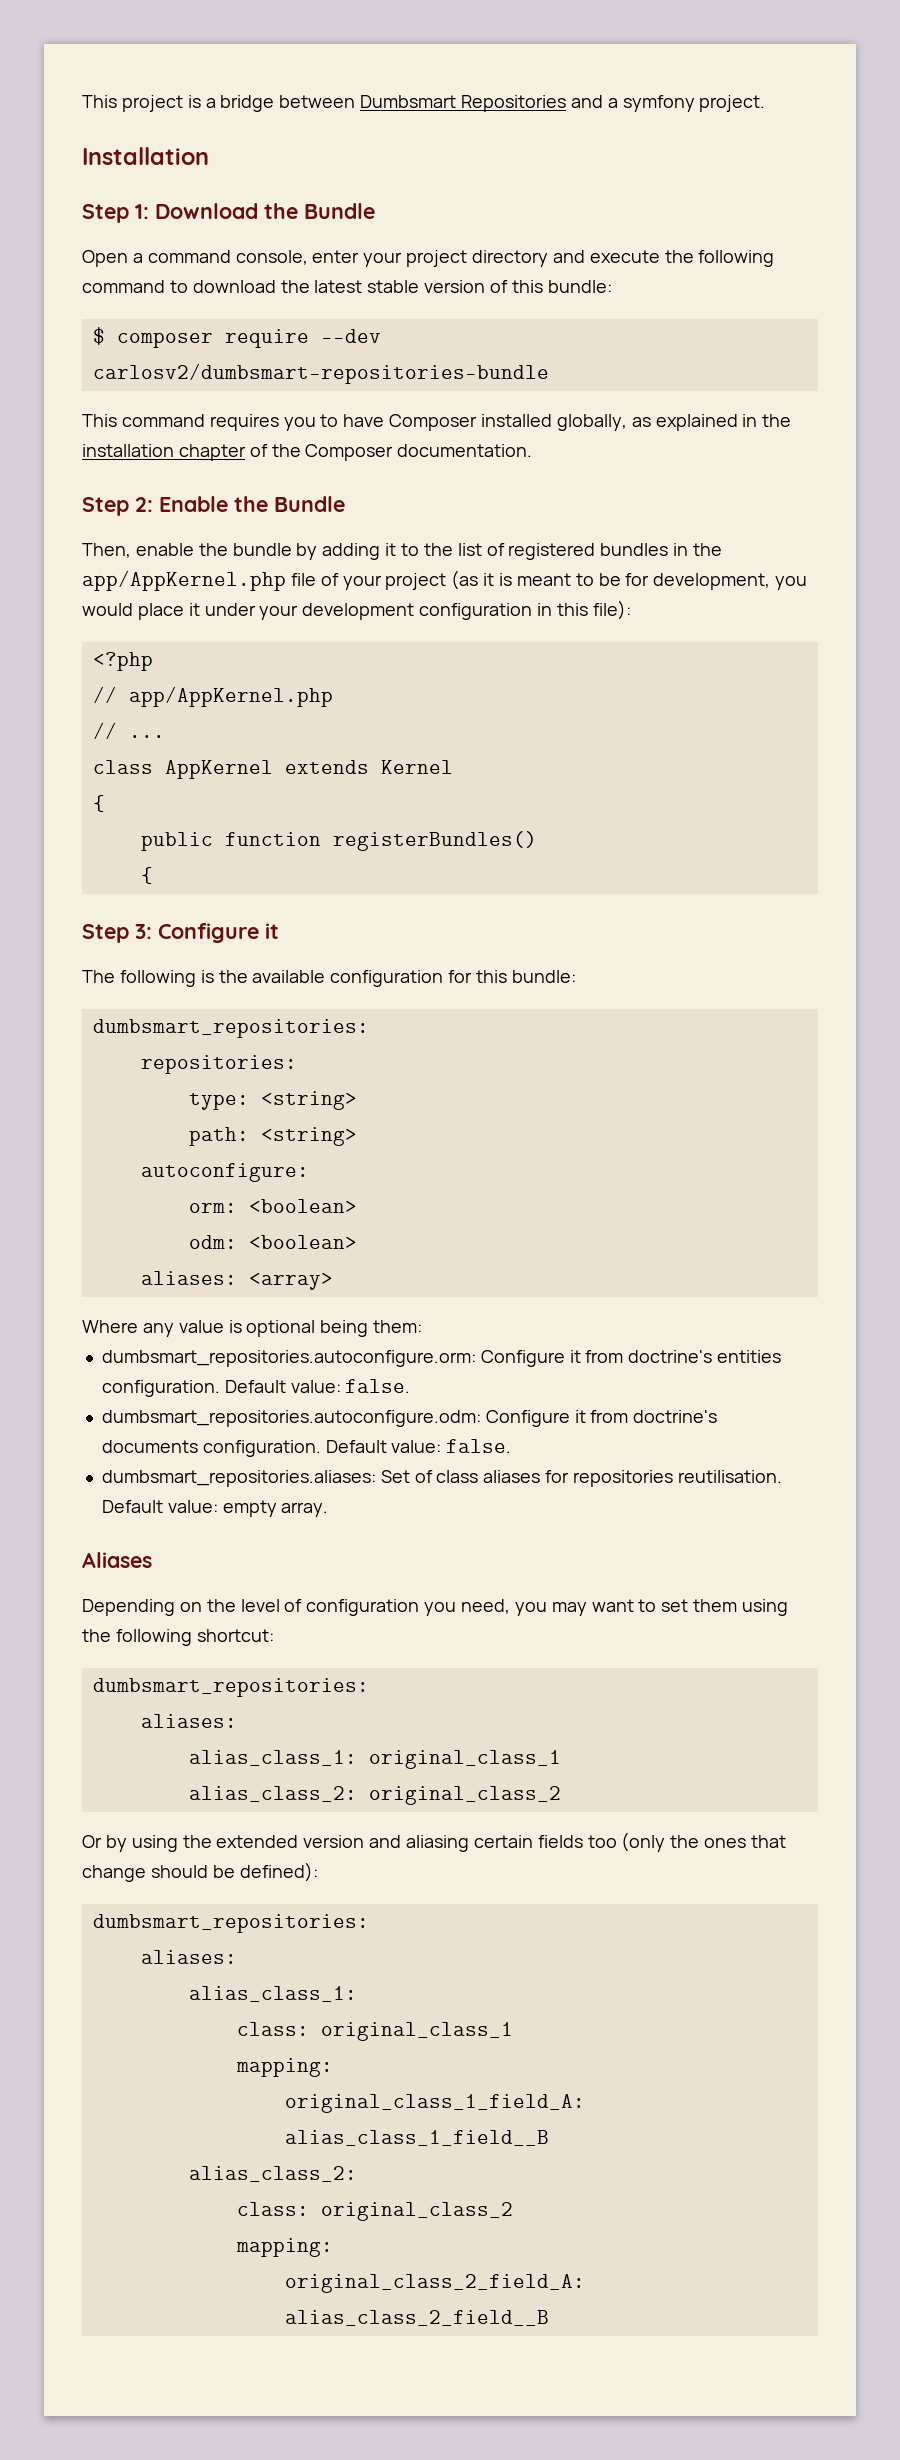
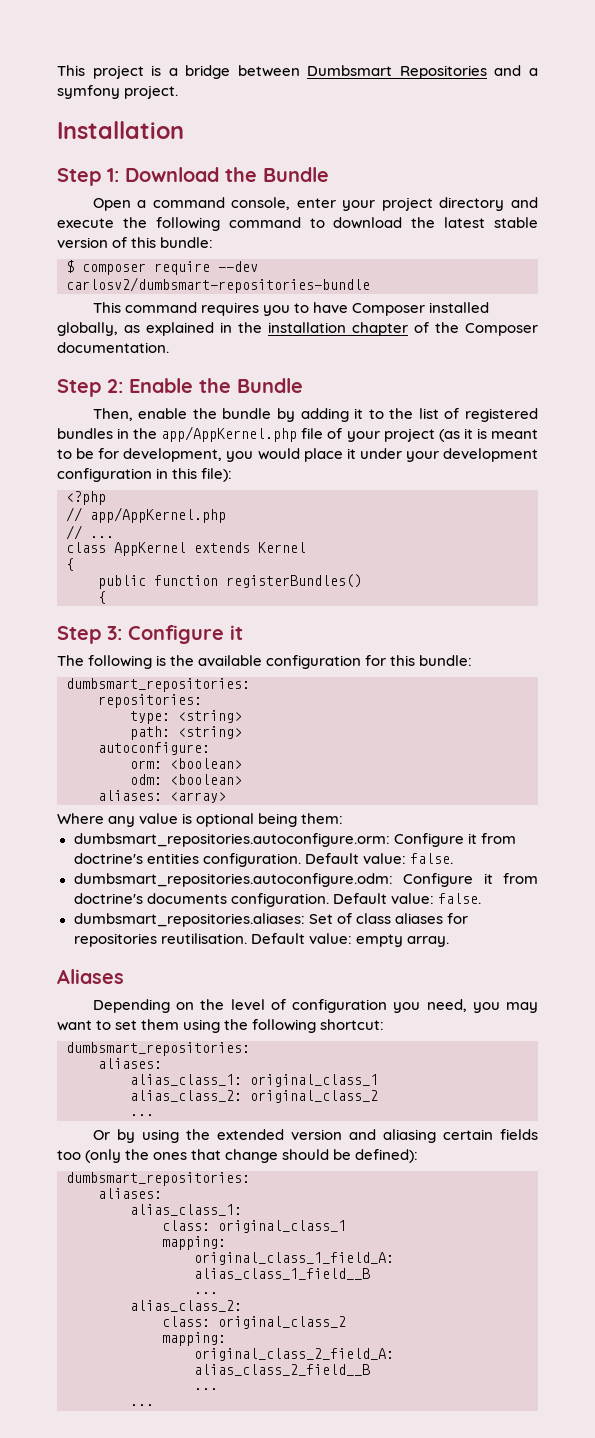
  alias_class_2: original_class_2
+ ...
  original_class_1_field_A: alias_class_1_field__B
+ ...
  original_class_2_field_A: alias_class_2_field__B
+ ...
+ ...

